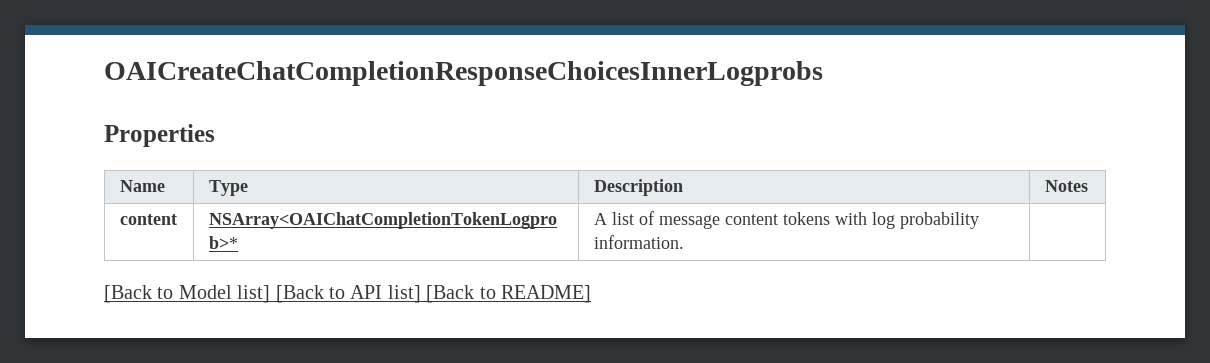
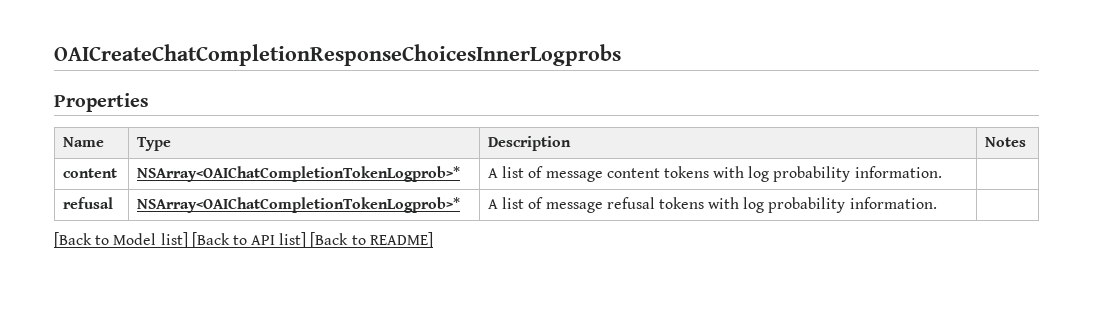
+ refusal | NSArray<OAIChatCompletionTokenLogprob>* | A list of message refusal tokens with log probability information. |

